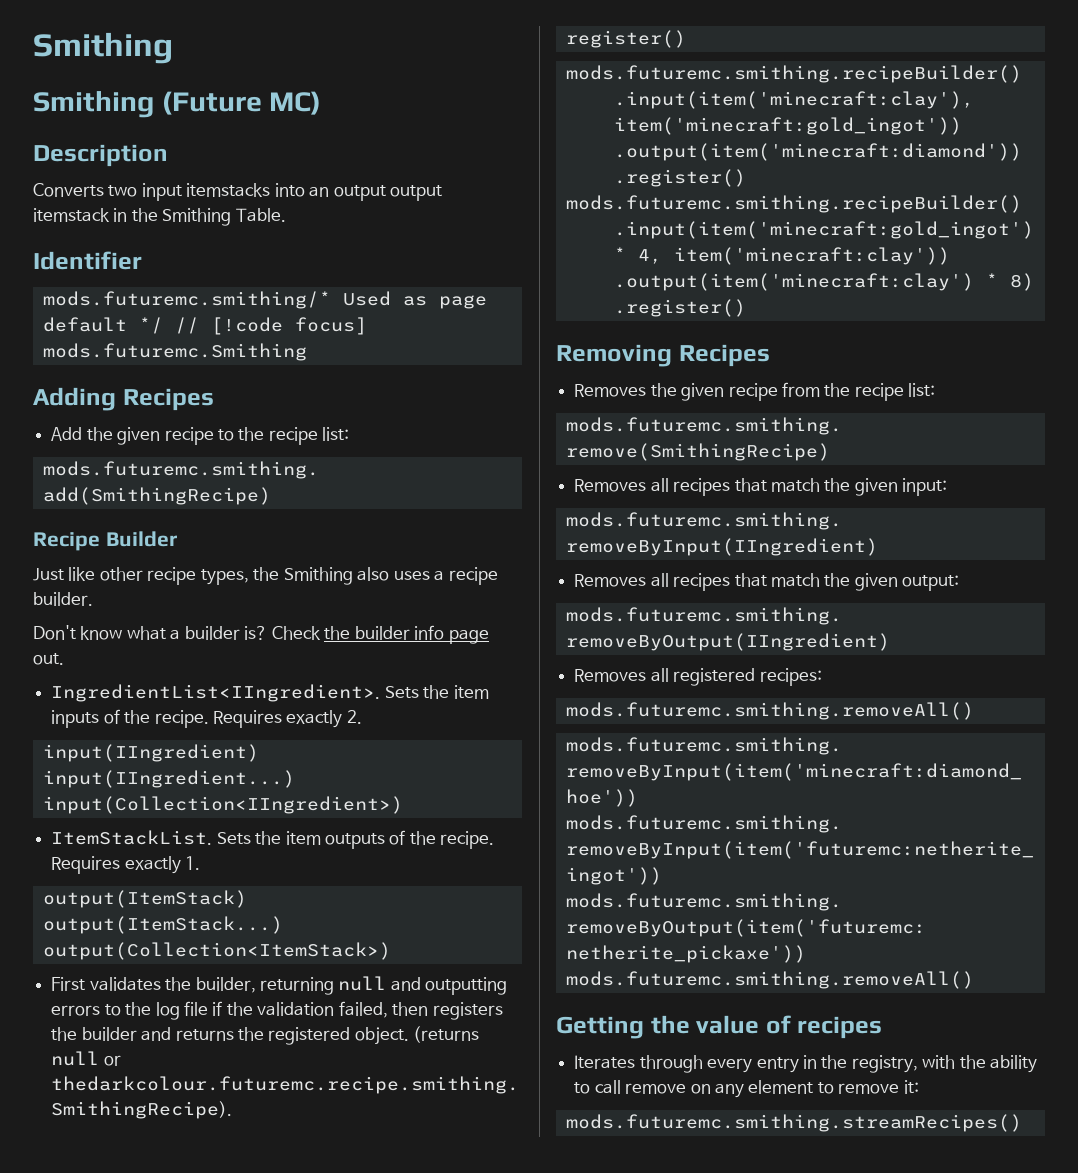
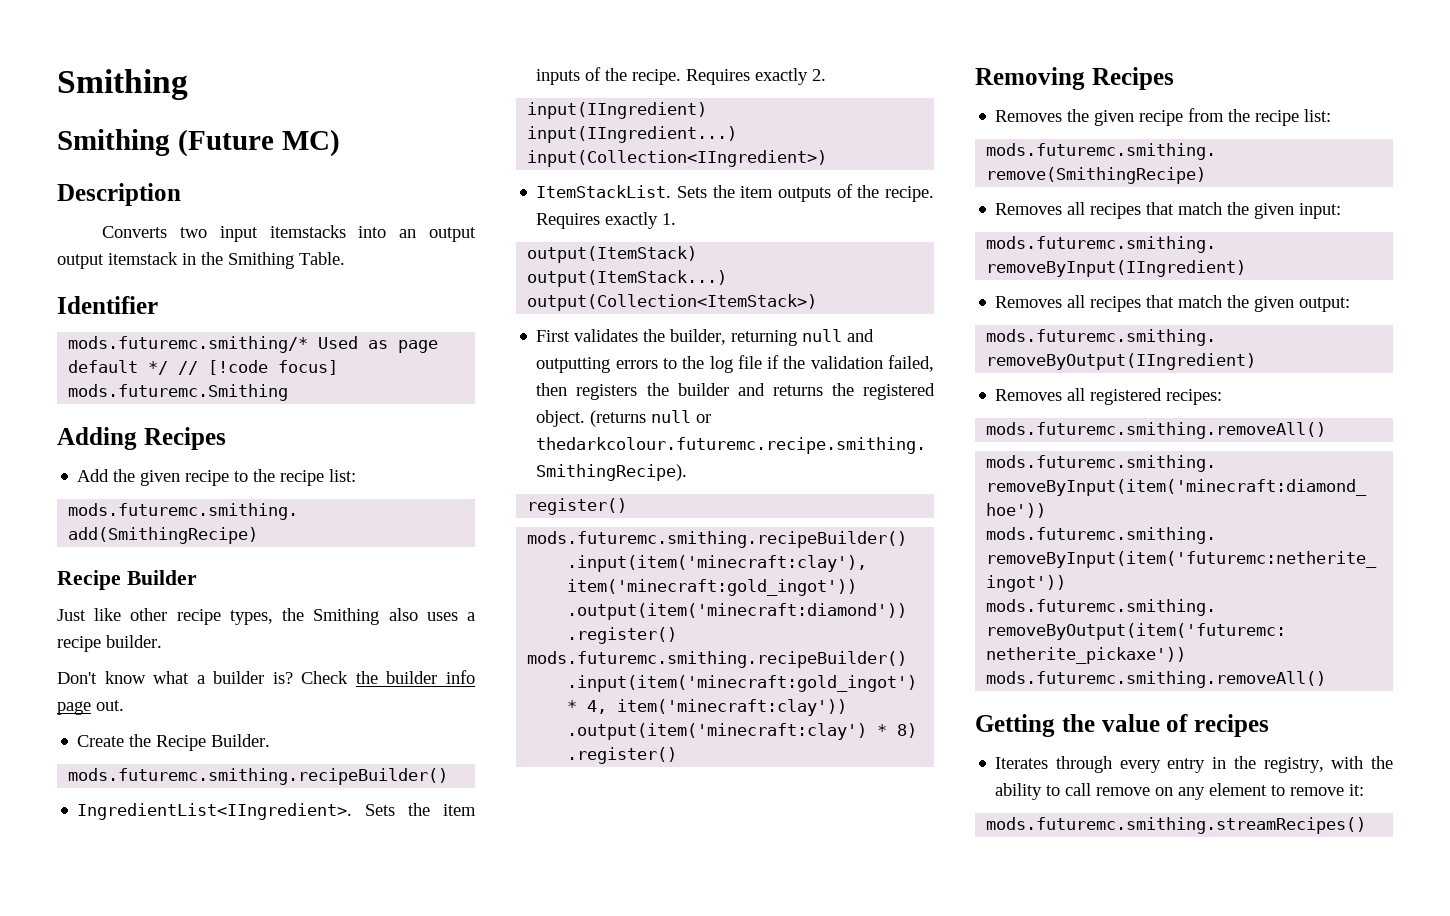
+ Create the Recipe Builder.
+ mods.futuremc.smithing.recipeBuilder()

